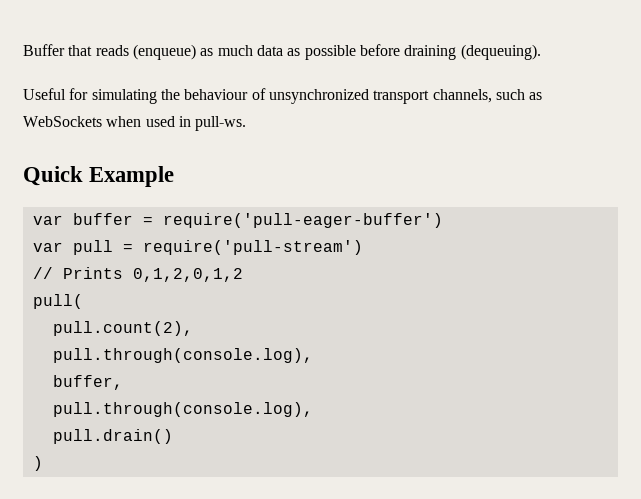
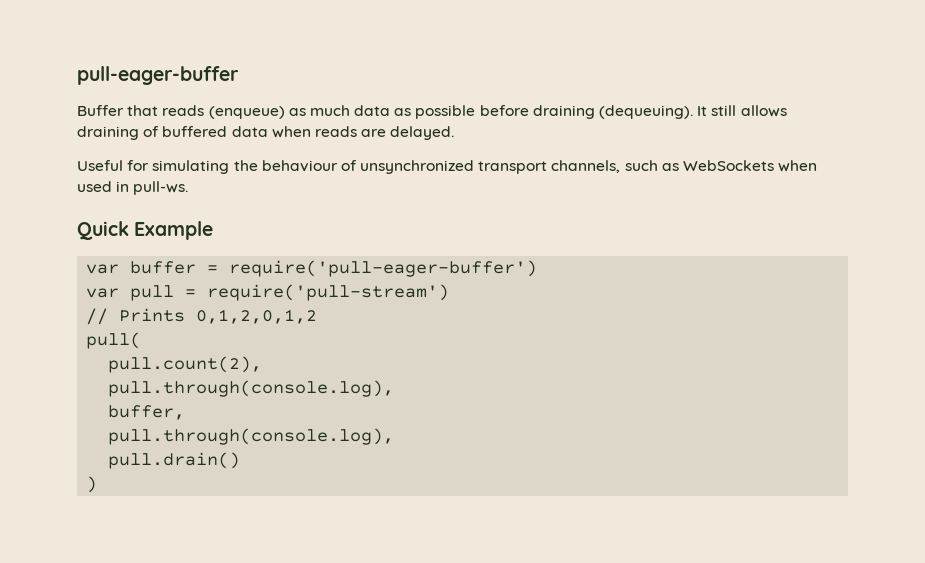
+ pull-eager-buffer
+ It still allows draining of buffered data when reads are delayed.

